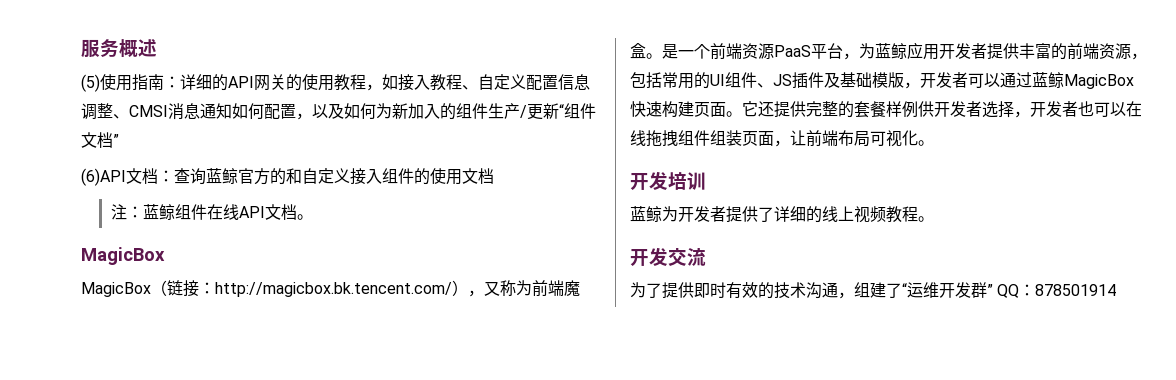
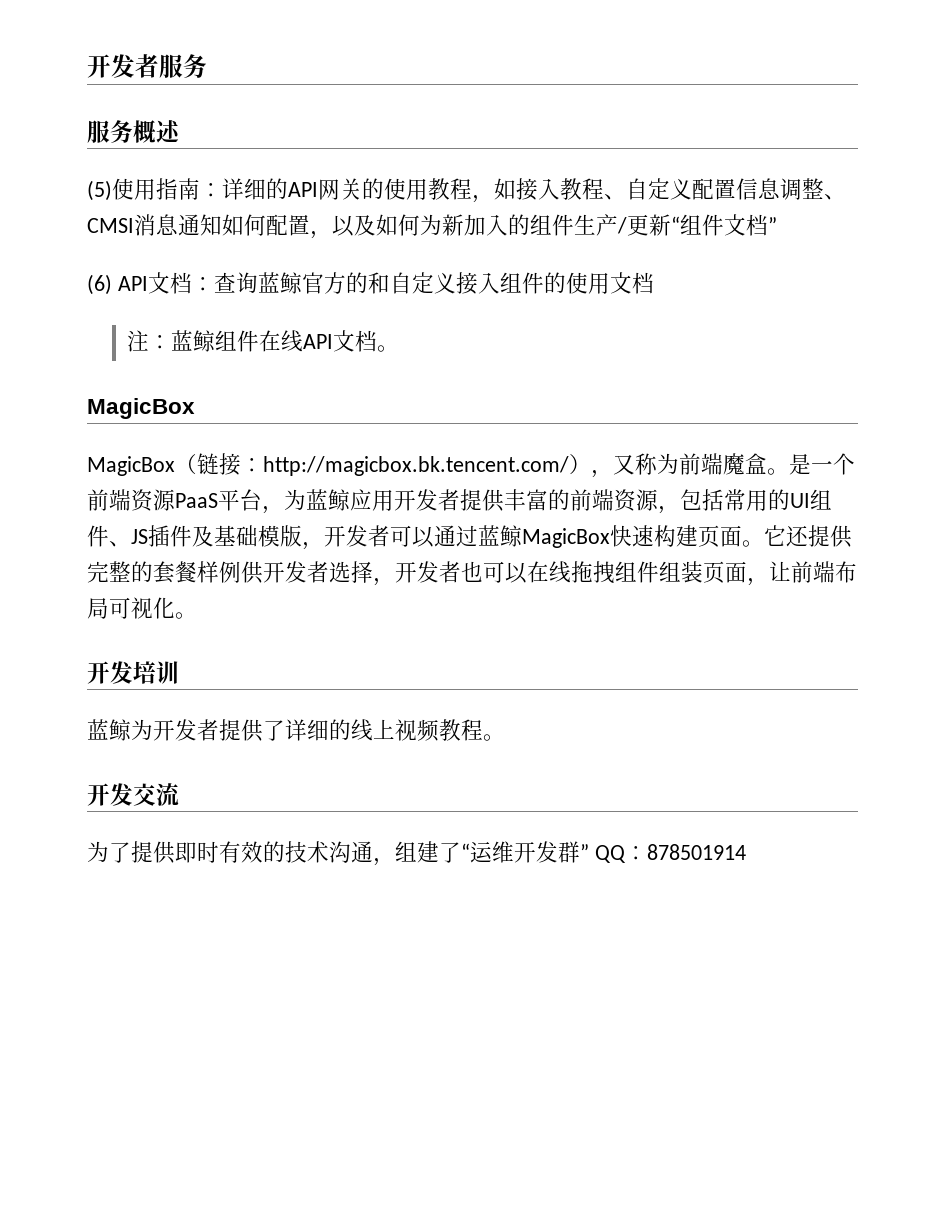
+ 开发者服务
- (6)API文档：查询蓝鲸官方的和自定义接入组件的使用文档
+ (6) API文档：查询蓝鲸官方的和自定义接入组件的使用文档

